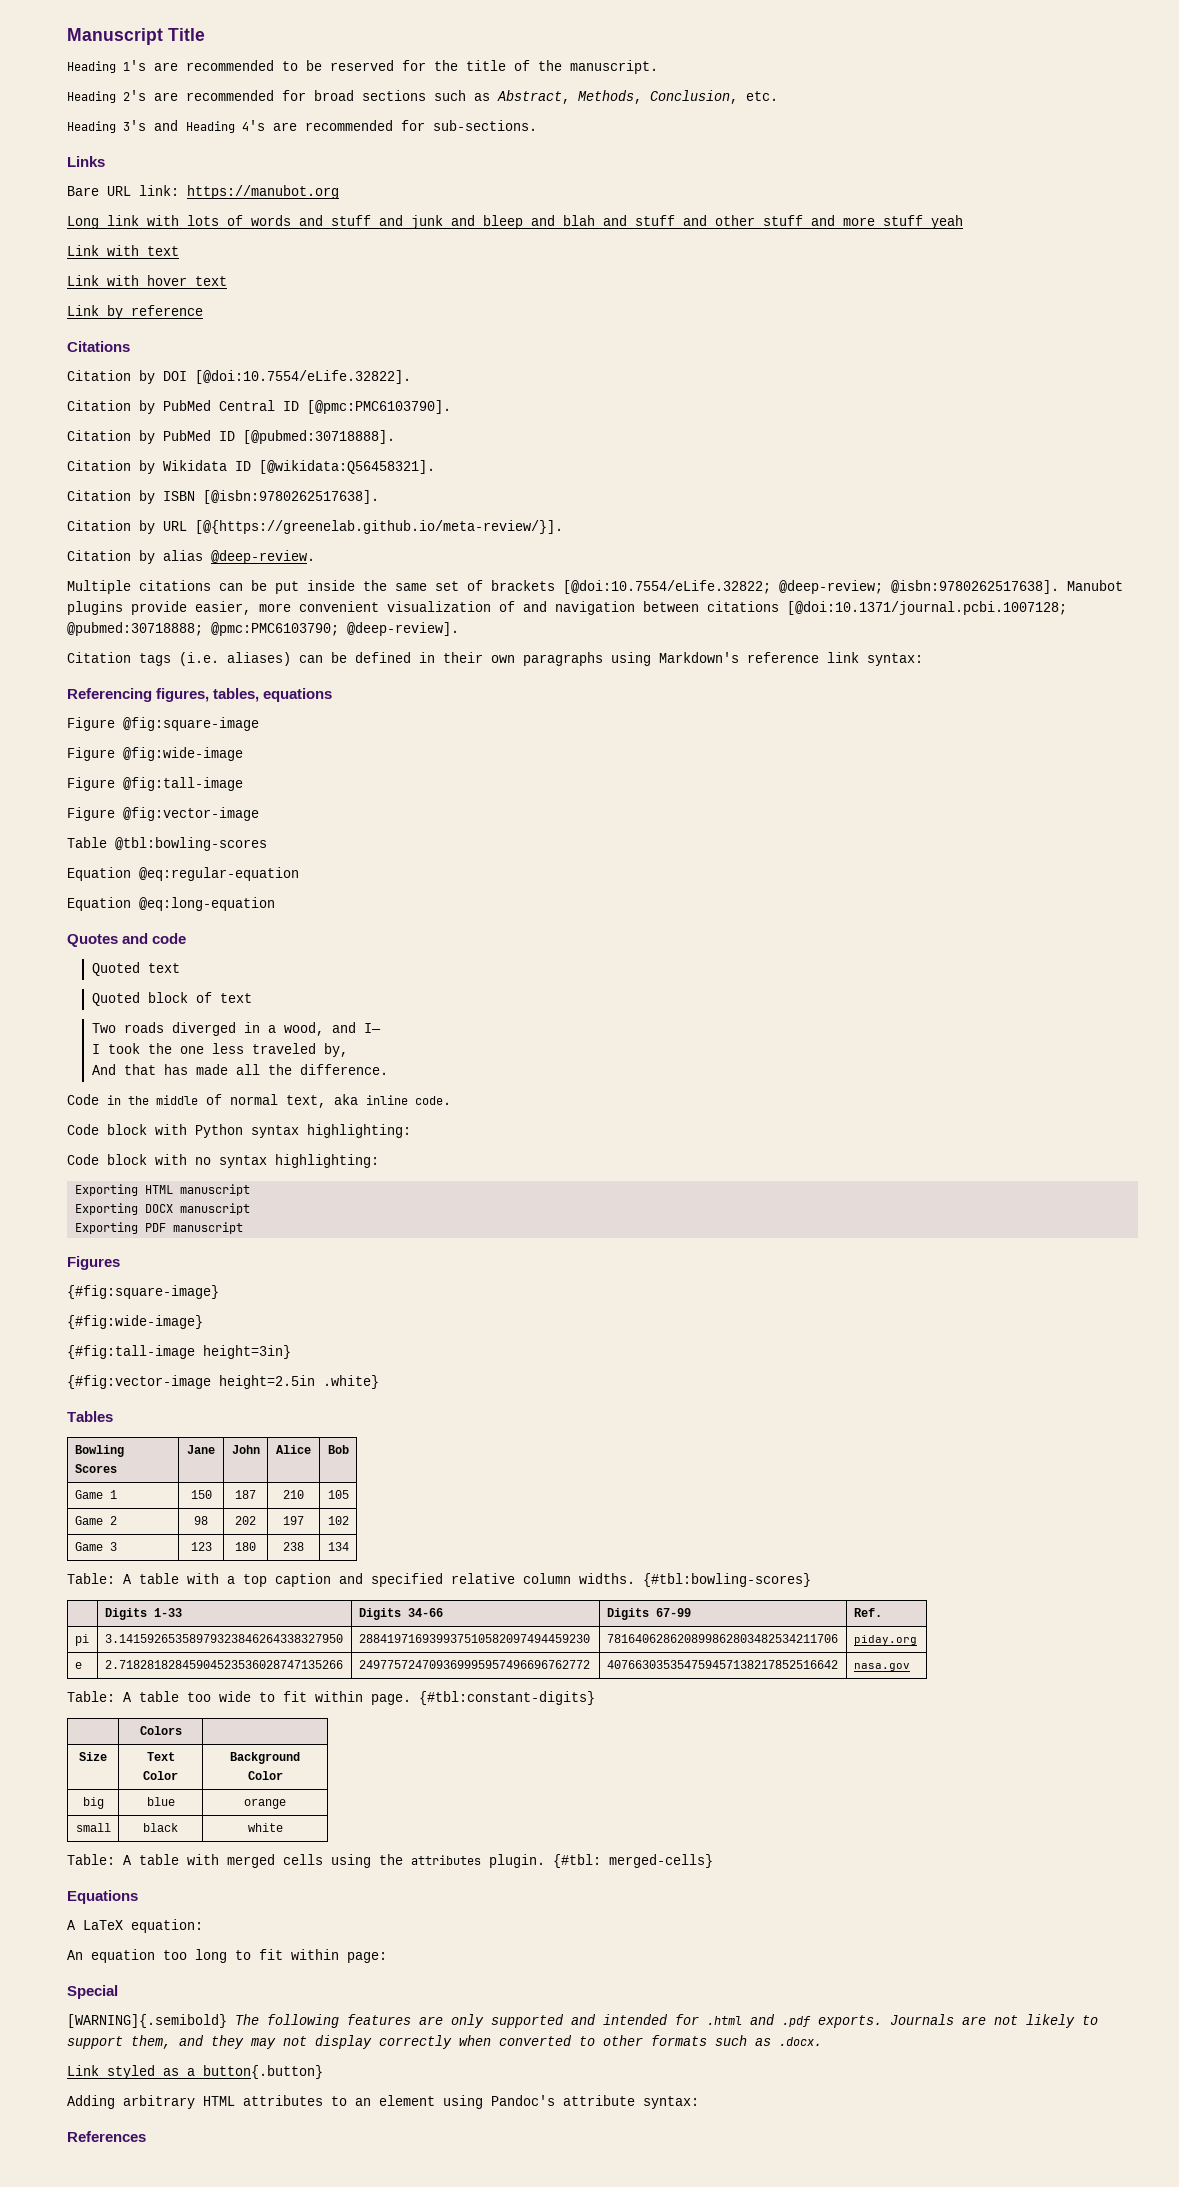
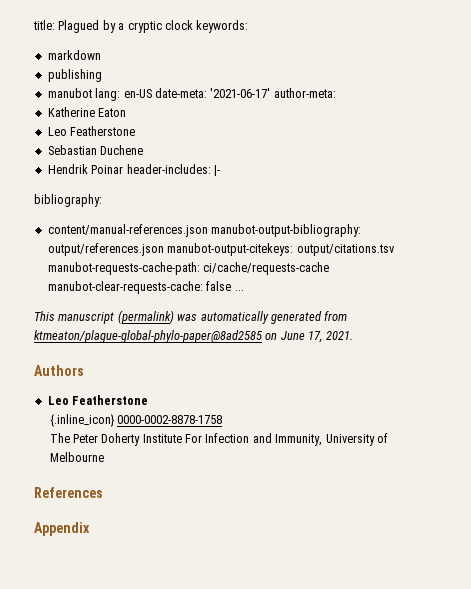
- Manuscript Title
- Heading 1's are recommended to be reserved for the title of the manuscript.
- Heading 2's are recommended for broad sections such as Abstract, Methods, Conclusion, etc.
- Heading 3's and Heading 4's are recommended for sub-sections.
- Links
- Bare URL link: https://manubot.org
- Long link with lots of words and stuff and junk and bleep and blah and stuff and other stuff and more stuff yeah
- Link with text
- Link with hover text
- Link by reference
- Citations
- Citation by DOI [@doi:10.7554/eLife.32822].
- Citation by PubMed Central ID [@pmc:PMC6103790].
- Citation by PubMed ID [@pubmed:30718888].
- Citation by Wikidata ID [@wikidata:Q56458321].
- Citation by ISBN [@isbn:9780262517638].
- Citation by URL [@{https://greenelab.github.io/meta-review/}].
- Citation by alias @deep-review.
- Multiple citations can be put inside the same set of brackets [@doi:10.7554/eLife.32822; @deep-review; @isbn:9780262517638]. Manubot plugins provide easier, more convenient visualization of and navigation between citations [@doi:10.1371/journal.pcbi.1007128; @pubmed:30718888; @pmc:PMC6103790; @deep-review].
- Citation tags (i.e. aliases) can be defined in their own paragraphs using Markdown's reference link syntax:
- Referencing figures, tables, equations
- Figure @fig:square-image
- Figure @fig:wide-image
- Figure @fig:tall-image
- Figure @fig:vector-image
- Table @tbl:bowling-scores
- Equation @eq:regular-equation
- Equation @eq:long-equation
- Quotes and code
- Quoted text
- Quoted block of text
- Two roads diverged in a wood, and I—
- I took the one less traveled by,
- And that has made all the difference.
- Code in the middle of normal text, aka inline code.
- Code block with Python syntax highlighting:
- Code block with no syntax highlighting:
- Exporting HTML manuscript
- Exporting DOCX manuscript
- Exporting PDF manuscript
- Figures
- {#fig:square-image}
- {#fig:wide-image}
- {#fig:tall-image height=3in}
- {#fig:vector-image height=2.5in .white}
- Tables
- Bowling Scores | Jane | John | Alice | Bob
- Game 1 | 150 | 187 | 210 | 105
- Game 2 | 98 | 202 | 197 | 102
- Game 3 | 123 | 180 | 238 | 134
- Table: A table with a top caption and specified relative column widths. {#tbl:bowling-scores}
- | Digits 1-33 | Digits 34-66 | Digits 67-99 | Ref.
- pi | 3.14159265358979323846264338327950 | 288419716939937510582097494459230 | 781640628620899862803482534211706 | piday.org
- e | 2.71828182845904523536028747135266 | 249775724709369995957496696762772 | 407663035354759457138217852516642 | nasa.gov
- Table: A table too wide to fit within page. {#tbl:constant-digits}
- | Colors |
- Size | Text Color | Background Color
- big | blue | orange
- small | black | white
- Table: A table with merged cells using the attributes plugin. {#tbl: merged-cells}
- Equations
- A LaTeX equation:
- An equation too long to fit within page:
- Special
- [WARNING]{.semibold} The following features are only supported and intended for .html and .pdf exports. Journals are not likely to support them, and they may not display correctly when converted to other formats such as .docx.
- Link styled as a button{.button}
- Adding arbitrary HTML attributes to an element using Pandoc's attribute syntax:
+ title: Plagued by a cryptic clock keywords:
+ markdown
+ publishing
+ manubot lang: en-US date-meta: '2021-06-17' author-meta:
+ Katherine Eaton
+ Leo Featherstone
+ Sebastian Duchene
+ Hendrik Poinar header-includes: |-
+ bibliography:
+ content/manual-references.json manubot-output-bibliography: output/references.json manubot-output-citekeys: output/citations.tsv manubot-requests-cache-path: ci/cache/requests-cache manubot-clear-requests-cache: false ...
+ This manuscript (permalink) was automatically generated from ktmeaton/plague-global-phylo-paper@8ad2585 on June 17, 2021.
+ Authors
+ Leo Featherstone
+ {.inline_icon} 0000-0002-8878-1758
+ The Peter Doherty Institute For Infection and Immunity, University of Melbourne
+ Appendix

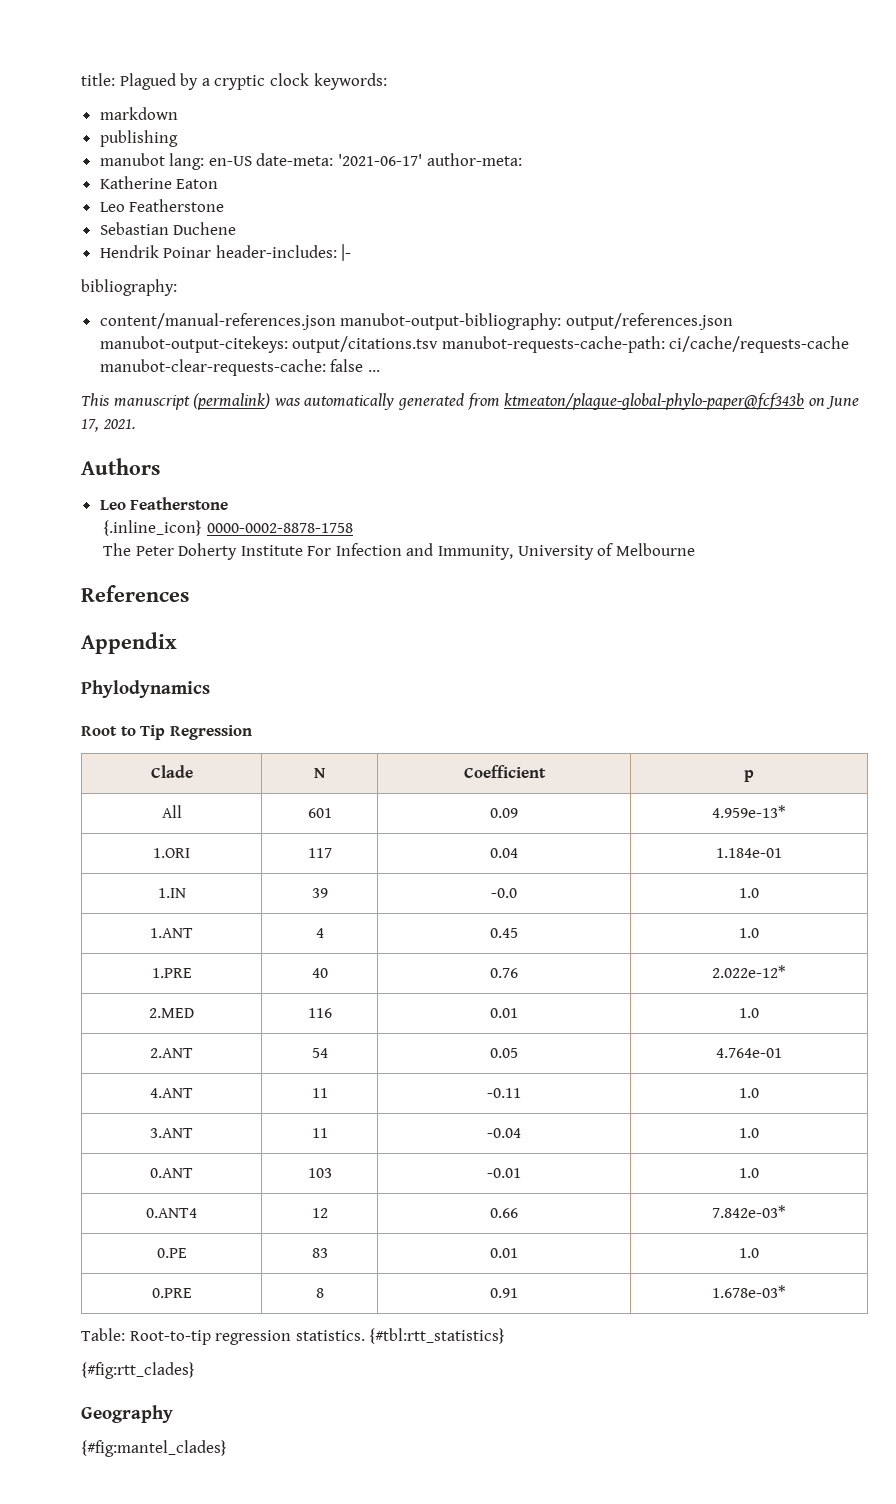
- This manuscript (permalink) was automatically generated from ktmeaton/plague-global-phylo-paper@8ad2585 on June 17, 2021.
+ This manuscript (permalink) was automatically generated from ktmeaton/plague-global-phylo-paper@fcf343b on June 17, 2021.
+ Phylodynamics
+ Root to Tip Regression
+ Clade | N | Coefficient | p
+ All | 601 | 0.09 | 4.959e-13*
+ 1.ORI | 117 | 0.04 | 1.184e-01
+ 1.IN | 39 | -0.0 | 1.0
+ 1.ANT | 4 | 0.45 | 1.0
+ 1.PRE | 40 | 0.76 | 2.022e-12*
+ 2.MED | 116 | 0.01 | 1.0
+ 2.ANT | 54 | 0.05 | 4.764e-01
+ 4.ANT | 11 | -0.11 | 1.0
+ 3.ANT | 11 | -0.04 | 1.0
+ 0.ANT | 103 | -0.01 | 1.0
+ 0.ANT4 | 12 | 0.66 | 7.842e-03*
+ 0.PE | 83 | 0.01 | 1.0
+ 0.PRE | 8 | 0.91 | 1.678e-03*
+ Table: Root-to-tip regression statistics. {#tbl:rtt_statistics}
+ {#fig:rtt_clades}
+ Geography
+ {#fig:mantel_clades}

